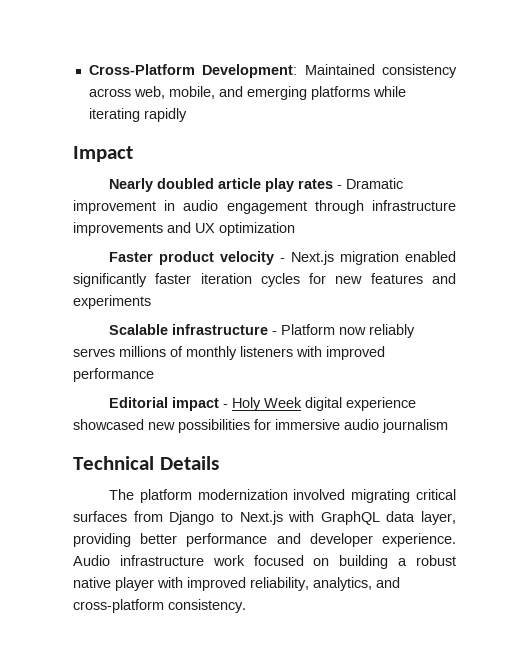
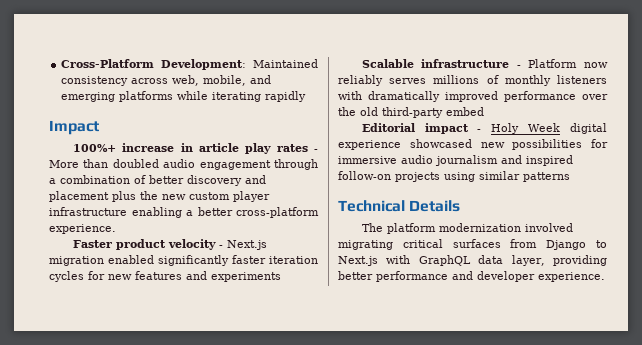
- Nearly doubled article play rates - Dramatic improvement in audio engagement through infrastructure improvements and UX optimization
+ 100%+ increase in article play rates - More than doubled audio engagement through a combination of better discovery and placement plus the new custom player infrastructure enabling a better cross-platform experience.
- Scalable infrastructure - Platform now reliably serves millions of monthly listeners with improved performance
+ Scalable infrastructure - Platform now reliably serves millions of monthly listeners with dramatically improved performance over the old third-party embed
- Editorial impact - Holy Week digital experience showcased new possibilities for immersive audio journalism
+ Editorial impact - Holy Week digital experience showcased new possibilities for immersive audio journalism and inspired follow-on projects using similar patterns
- Audio infrastructure work focused on building a robust native player with improved reliability, analytics, and cross-platform consistency.

